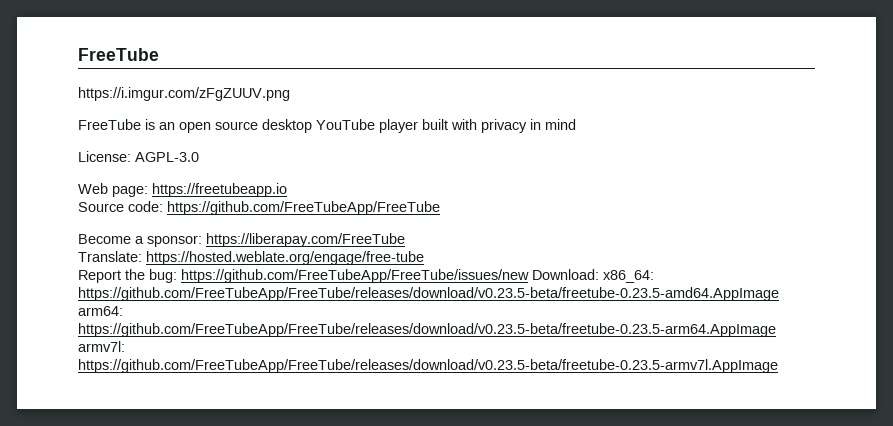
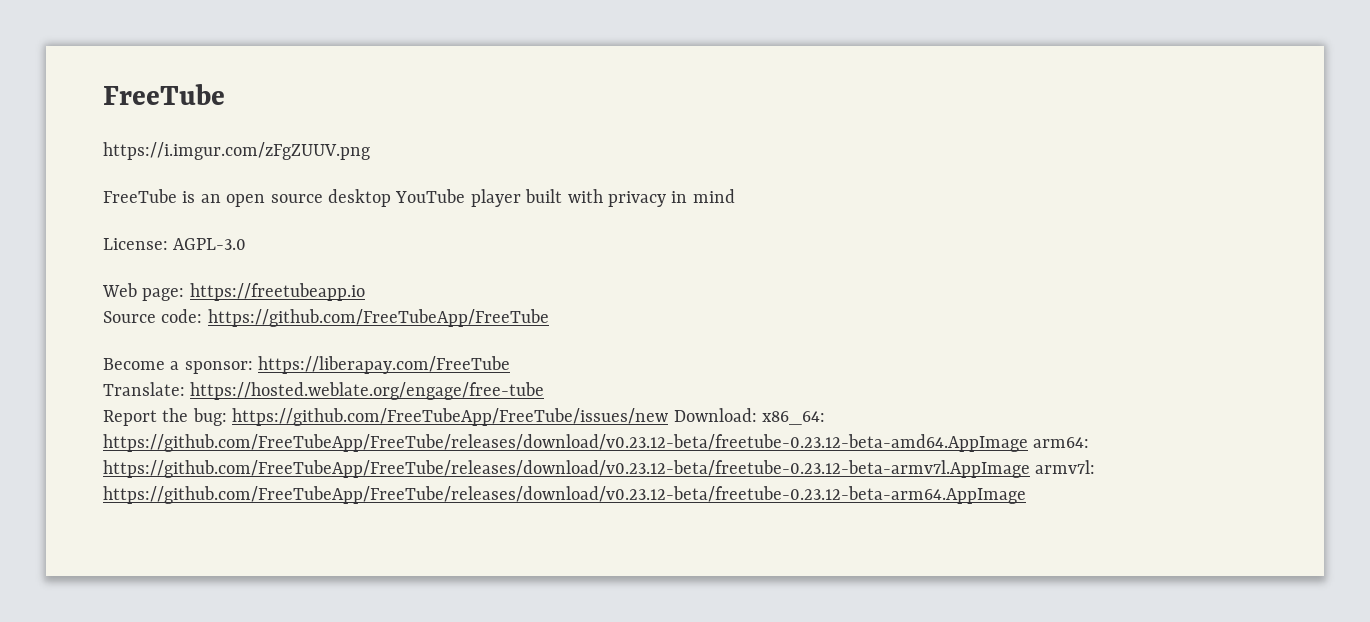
- Report the bug: https://github.com/FreeTubeApp/FreeTube/issues/new Download: x86_64: https://github.com/FreeTubeApp/FreeTube/releases/download/v0.23.5-beta/freetube-0.23.5-amd64.AppImage arm64: https://github.com/FreeTubeApp/FreeTube/releases/download/v0.23.5-beta/freetube-0.23.5-arm64.AppImage armv7l: https://github.com/FreeTubeApp/FreeTube/releases/download/v0.23.5-beta/freetube-0.23.5-armv7l.AppImage
+ Report the bug: https://github.com/FreeTubeApp/FreeTube/issues/new Download: x86_64: https://github.com/FreeTubeApp/FreeTube/releases/download/v0.23.12-beta/freetube-0.23.12-beta-amd64.AppImage arm64: https://github.com/FreeTubeApp/FreeTube/releases/download/v0.23.12-beta/freetube-0.23.12-beta-armv7l.AppImage armv7l: https://github.com/FreeTubeApp/FreeTube/releases/download/v0.23.12-beta/freetube-0.23.12-beta-arm64.AppImage

